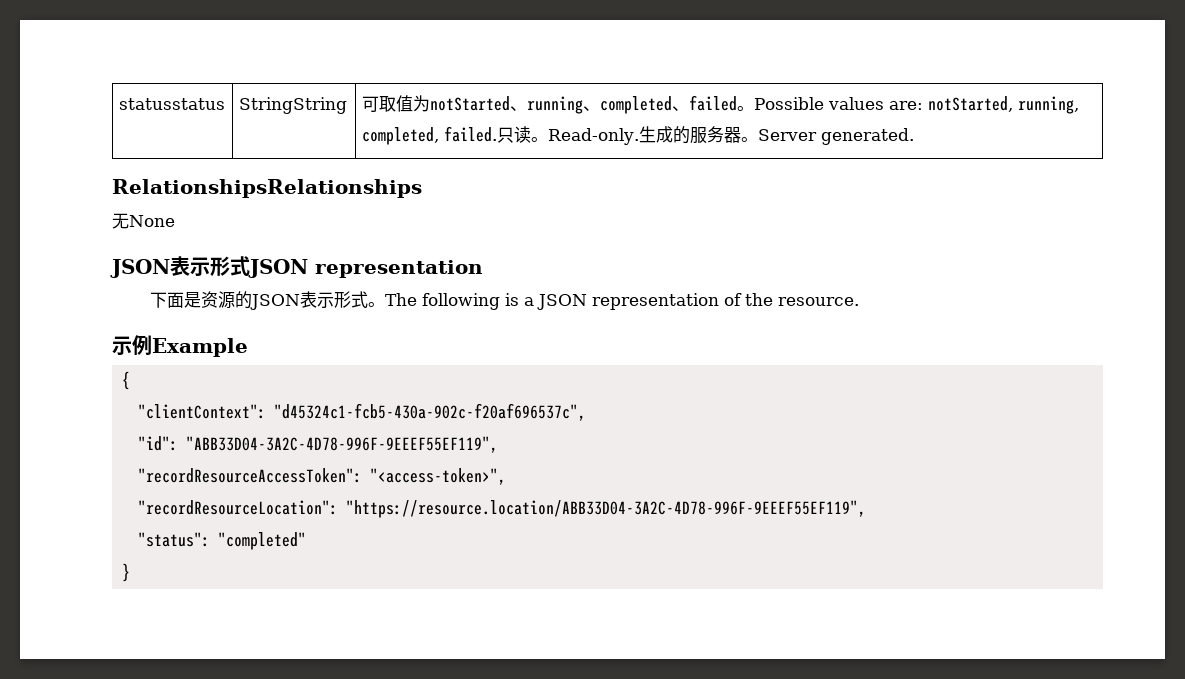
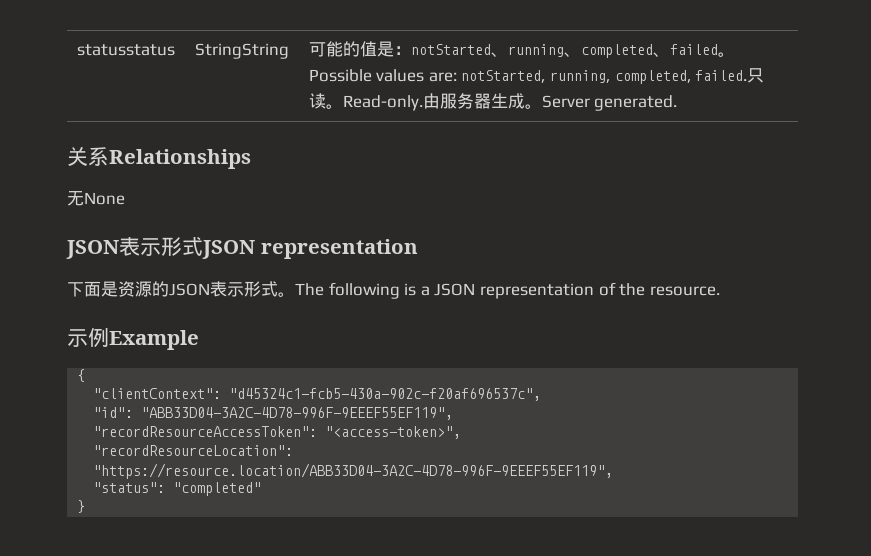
- statusstatus | StringString | 可取值为notStarted、running、completed、failed。Possible values are: notStarted, running, completed, failed.只读。Read-only.生成的服务器。Server generated.
+ statusstatus | StringString | 可能的值是：notStarted、running、completed、failed。Possible values are: notStarted, running, completed, failed.只读。Read-only.由服务器生成。Server generated.
- RelationshipsRelationships
+ 关系Relationships

